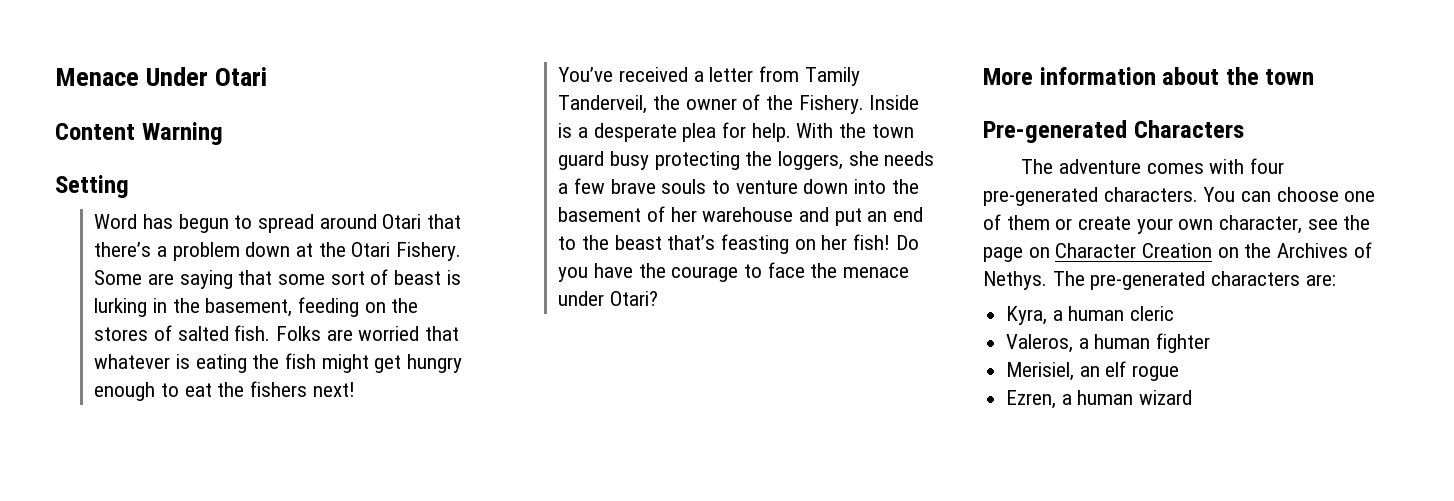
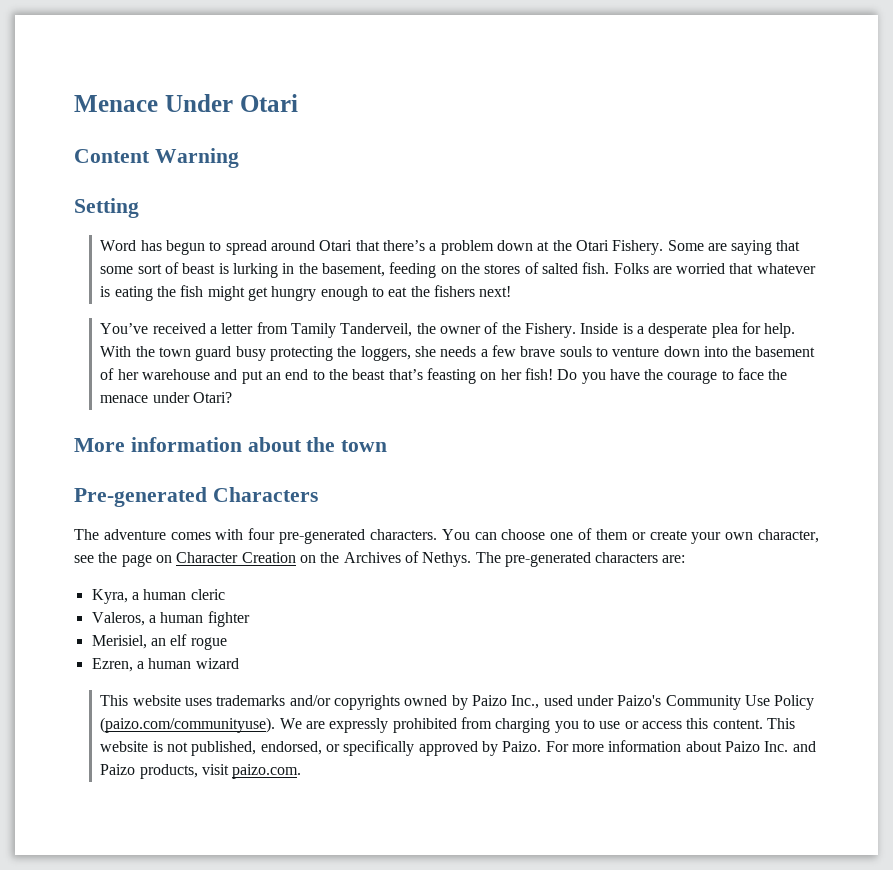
+ This website uses trademarks and/or copyrights owned by Paizo Inc., used under Paizo's Community Use Policy (paizo.com/communityuse). We are expressly prohibited from charging you to use or access this content. This website is not published, endorsed, or specifically approved by Paizo. For more information about Paizo Inc. and Paizo products, visit paizo.com.

